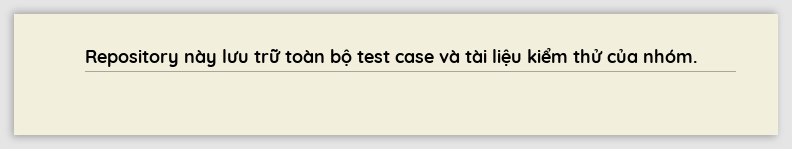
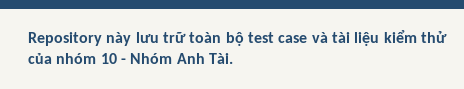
- Repository này lưu trữ toàn bộ test case và tài liệu kiểm thử của nhóm.
+ Repository này lưu trữ toàn bộ test case và tài liệu kiểm thử của nhóm 10 - Nhóm Anh Tài.

